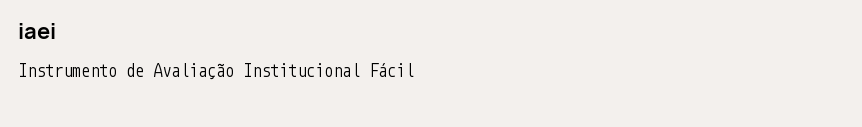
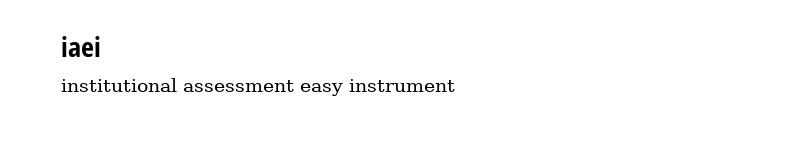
- Instrumento de Avaliação Institucional Fácil
+ institutional assessment easy instrument

